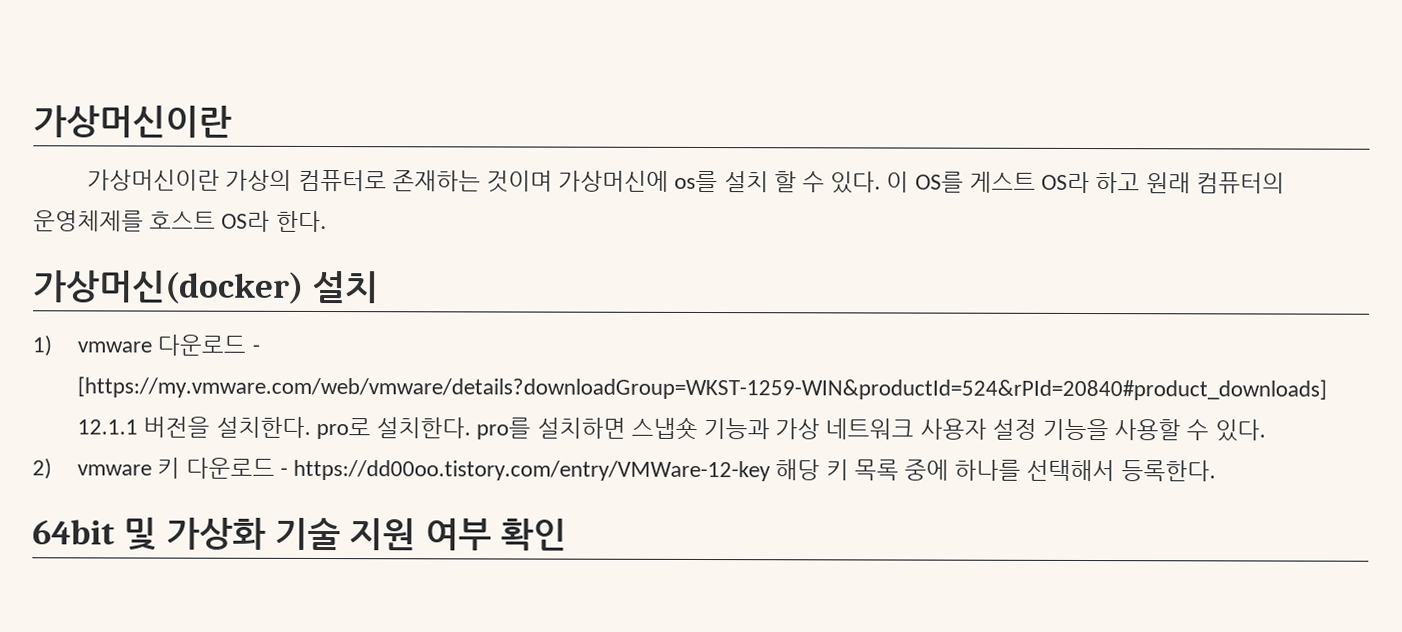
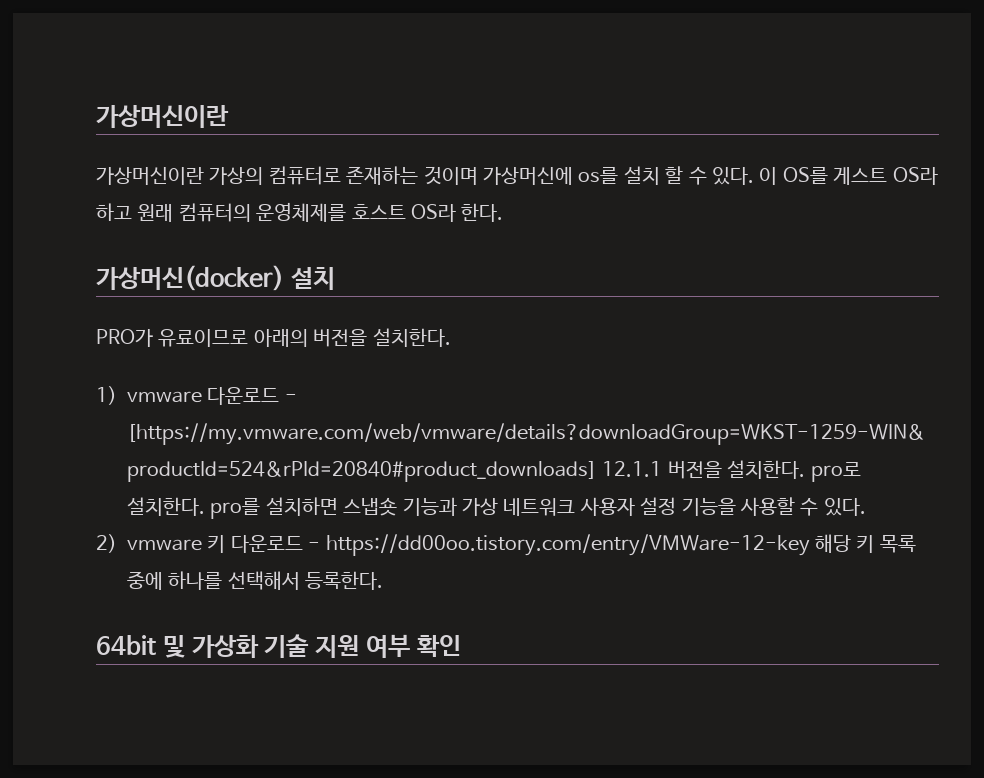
+ PRO가 유료이므로 아래의 버전을 설치한다.

